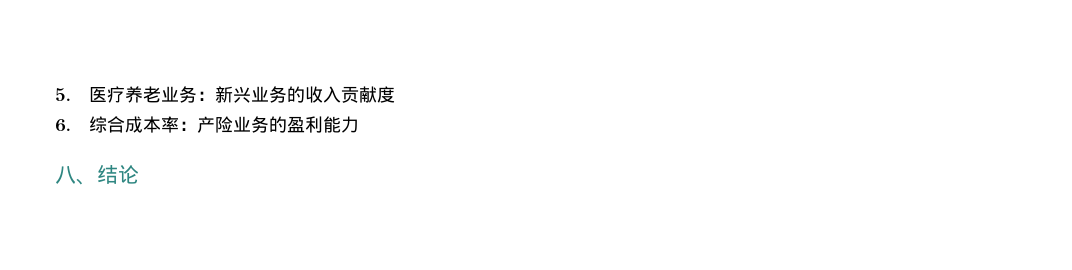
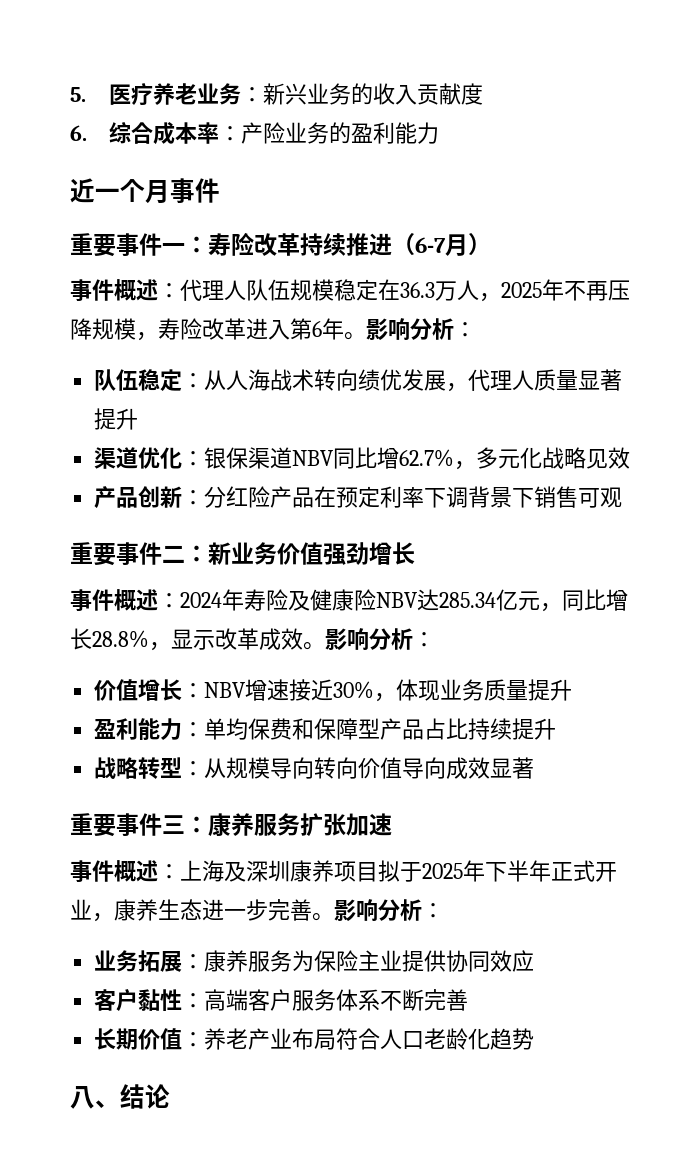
+ 近一个月事件
+ 重要事件一：寿险改革持续推进（6-7月）
+ 事件概述：代理人队伍规模稳定在36.3万人，2025年不再压降规模，寿险改革进入第6年。影响分析：
+ 队伍稳定：从人海战术转向绩优发展，代理人质量显著提升
+ 渠道优化：银保渠道NBV同比增62.7%，多元化战略见效
+ 产品创新：分红险产品在预定利率下调背景下销售可观
+ 重要事件二：新业务价值强劲增长
+ 事件概述：2024年寿险及健康险NBV达285.34亿元，同比增长28.8%，显示改革成效。影响分析：
+ 价值增长：NBV增速接近30%，体现业务质量提升
+ 盈利能力：单均保费和保障型产品占比持续提升
+ 战略转型：从规模导向转向价值导向成效显著
+ 重要事件三：康养服务扩张加速
+ 事件概述：上海及深圳康养项目拟于2025年下半年正式开业，康养生态进一步完善。影响分析：
+ 业务拓展：康养服务为保险主业提供协同效应
+ 客户黏性：高端客户服务体系不断完善
+ 长期价值：养老产业布局符合人口老龄化趋势

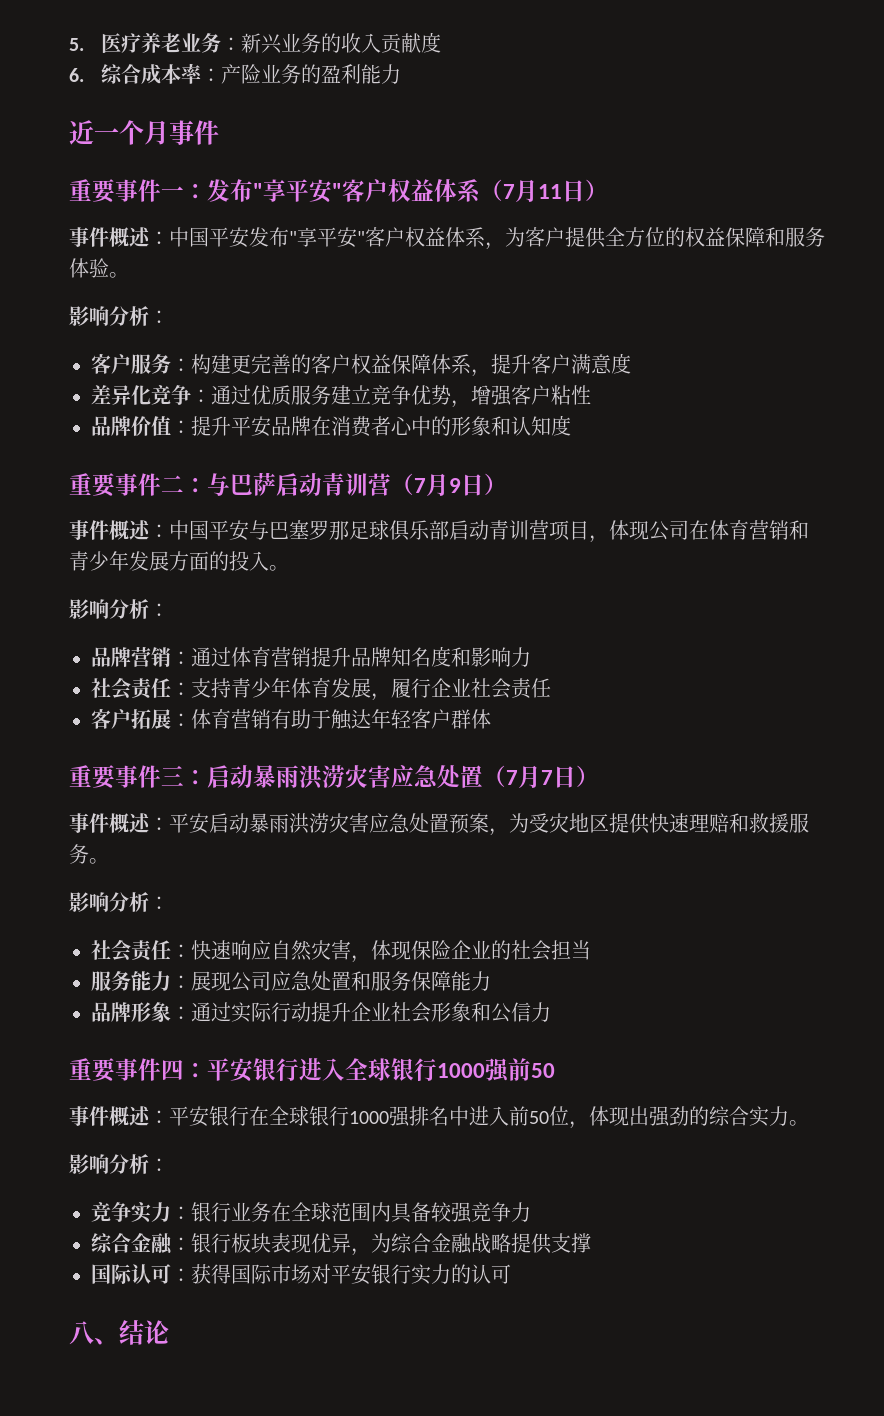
- 重要事件一：寿险改革持续推进（6-7月）
- 事件概述：代理人队伍规模稳定在36.3万人，2025年不再压降规模，寿险改革进入第6年。影响分析：
- 队伍稳定：从人海战术转向绩优发展，代理人质量显著提升
- 渠道优化：银保渠道NBV同比增62.7%，多元化战略见效
- 产品创新：分红险产品在预定利率下调背景下销售可观
- 重要事件二：新业务价值强劲增长
- 事件概述：2024年寿险及健康险NBV达285.34亿元，同比增长28.8%，显示改革成效。影响分析：
- 价值增长：NBV增速接近30%，体现业务质量提升
- 盈利能力：单均保费和保障型产品占比持续提升
- 战略转型：从规模导向转向价值导向成效显著
- 重要事件三：康养服务扩张加速
- 事件概述：上海及深圳康养项目拟于2025年下半年正式开业，康养生态进一步完善。影响分析：
- 业务拓展：康养服务为保险主业提供协同效应
- 客户黏性：高端客户服务体系不断完善
- 长期价值：养老产业布局符合人口老龄化趋势
+ 重要事件一：发布"享平安"客户权益体系（7月11日）
+ 事件概述：中国平安发布"享平安"客户权益体系，为客户提供全方位的权益保障和服务体验。
+ 影响分析：
+ 客户服务：构建更完善的客户权益保障体系，提升客户满意度
+ 差异化竞争：通过优质服务建立竞争优势，增强客户粘性
+ 品牌价值：提升平安品牌在消费者心中的形象和认知度
+ 重要事件二：与巴萨启动青训营（7月9日）
+ 事件概述：中国平安与巴塞罗那足球俱乐部启动青训营项目，体现公司在体育营销和青少年发展方面的投入。
+ 影响分析：
+ 品牌营销：通过体育营销提升品牌知名度和影响力
+ 社会责任：支持青少年体育发展，履行企业社会责任
+ 客户拓展：体育营销有助于触达年轻客户群体
+ 重要事件三：启动暴雨洪涝灾害应急处置（7月7日）
+ 事件概述：平安启动暴雨洪涝灾害应急处置预案，为受灾地区提供快速理赔和救援服务。
+ 影响分析：
+ 社会责任：快速响应自然灾害，体现保险企业的社会担当
+ 服务能力：展现公司应急处置和服务保障能力
+ 品牌形象：通过实际行动提升企业社会形象和公信力
+ 重要事件四：平安银行进入全球银行1000强前50
+ 事件概述：平安银行在全球银行1000强排名中进入前50位，体现出强劲的综合实力。
+ 影响分析：
+ 竞争实力：银行业务在全球范围内具备较强竞争力
+ 综合金融：银行板块表现优异，为综合金融战略提供支撑
+ 国际认可：获得国际市场对平安银行实力的认可

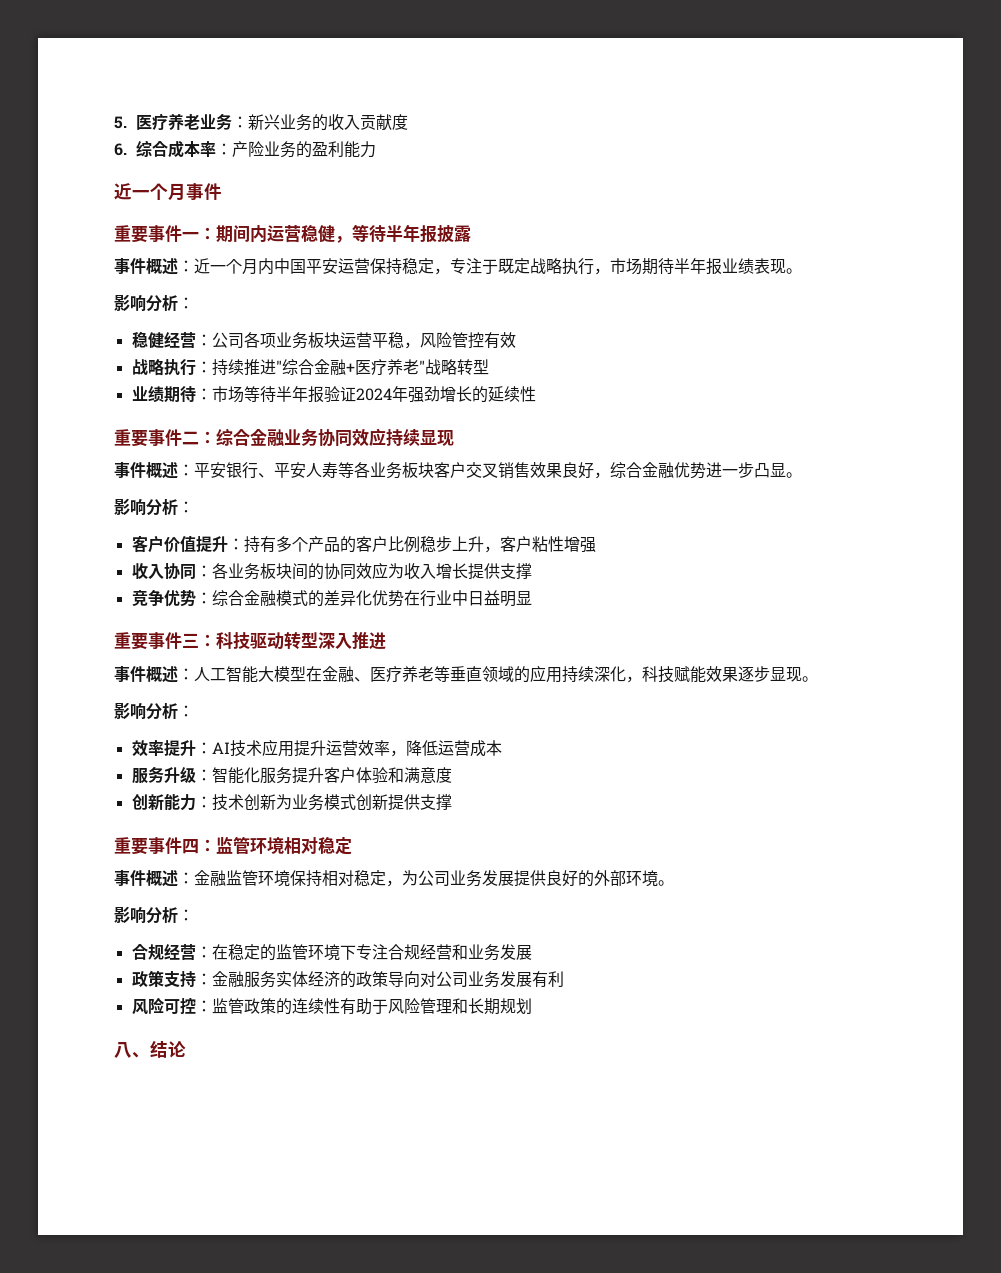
- 重要事件一：发布"享平安"客户权益体系（7月11日）
- 事件概述：中国平安发布"享平安"客户权益体系，为客户提供全方位的权益保障和服务体验。
+ 重要事件一：期间内运营稳健，等待半年报披露
+ 事件概述：近一个月内中国平安运营保持稳定，专注于既定战略执行，市场期待半年报业绩表现。
  影响分析：
- 客户服务：构建更完善的客户权益保障体系，提升客户满意度
- 差异化竞争：通过优质服务建立竞争优势，增强客户粘性
- 品牌价值：提升平安品牌在消费者心中的形象和认知度
- 重要事件二：与巴萨启动青训营（7月9日）
- 事件概述：中国平安与巴塞罗那足球俱乐部启动青训营项目，体现公司在体育营销和青少年发展方面的投入。
+ 稳健经营：公司各项业务板块运营平稳，风险管控有效
+ 战略执行：持续推进"综合金融+医疗养老"战略转型
+ 业绩期待：市场等待半年报验证2024年强劲增长的延续性
+ 重要事件二：综合金融业务协同效应持续显现
+ 事件概述：平安银行、平安人寿等各业务板块客户交叉销售效果良好，综合金融优势进一步凸显。
  影响分析：
- 品牌营销：通过体育营销提升品牌知名度和影响力
- 社会责任：支持青少年体育发展，履行企业社会责任
- 客户拓展：体育营销有助于触达年轻客户群体
- 重要事件三：启动暴雨洪涝灾害应急处置（7月7日）
- 事件概述：平安启动暴雨洪涝灾害应急处置预案，为受灾地区提供快速理赔和救援服务。
+ 客户价值提升：持有多个产品的客户比例稳步上升，客户粘性增强
+ 收入协同：各业务板块间的协同效应为收入增长提供支撑
+ 竞争优势：综合金融模式的差异化优势在行业中日益明显
+ 重要事件三：科技驱动转型深入推进
+ 事件概述：人工智能大模型在金融、医疗养老等垂直领域的应用持续深化，科技赋能效果逐步显现。
  影响分析：
- 社会责任：快速响应自然灾害，体现保险企业的社会担当
- 服务能力：展现公司应急处置和服务保障能力
- 品牌形象：通过实际行动提升企业社会形象和公信力
- 重要事件四：平安银行进入全球银行1000强前50
- 事件概述：平安银行在全球银行1000强排名中进入前50位，体现出强劲的综合实力。
+ 效率提升：AI技术应用提升运营效率，降低运营成本
+ 服务升级：智能化服务提升客户体验和满意度
+ 创新能力：技术创新为业务模式创新提供支撑
+ 重要事件四：监管环境相对稳定
+ 事件概述：金融监管环境保持相对稳定，为公司业务发展提供良好的外部环境。
  影响分析：
- 竞争实力：银行业务在全球范围内具备较强竞争力
- 综合金融：银行板块表现优异，为综合金融战略提供支撑
- 国际认可：获得国际市场对平安银行实力的认可
+ 合规经营：在稳定的监管环境下专注合规经营和业务发展
+ 政策支持：金融服务实体经济的政策导向对公司业务发展有利
+ 风险可控：监管政策的连续性有助于风险管理和长期规划

